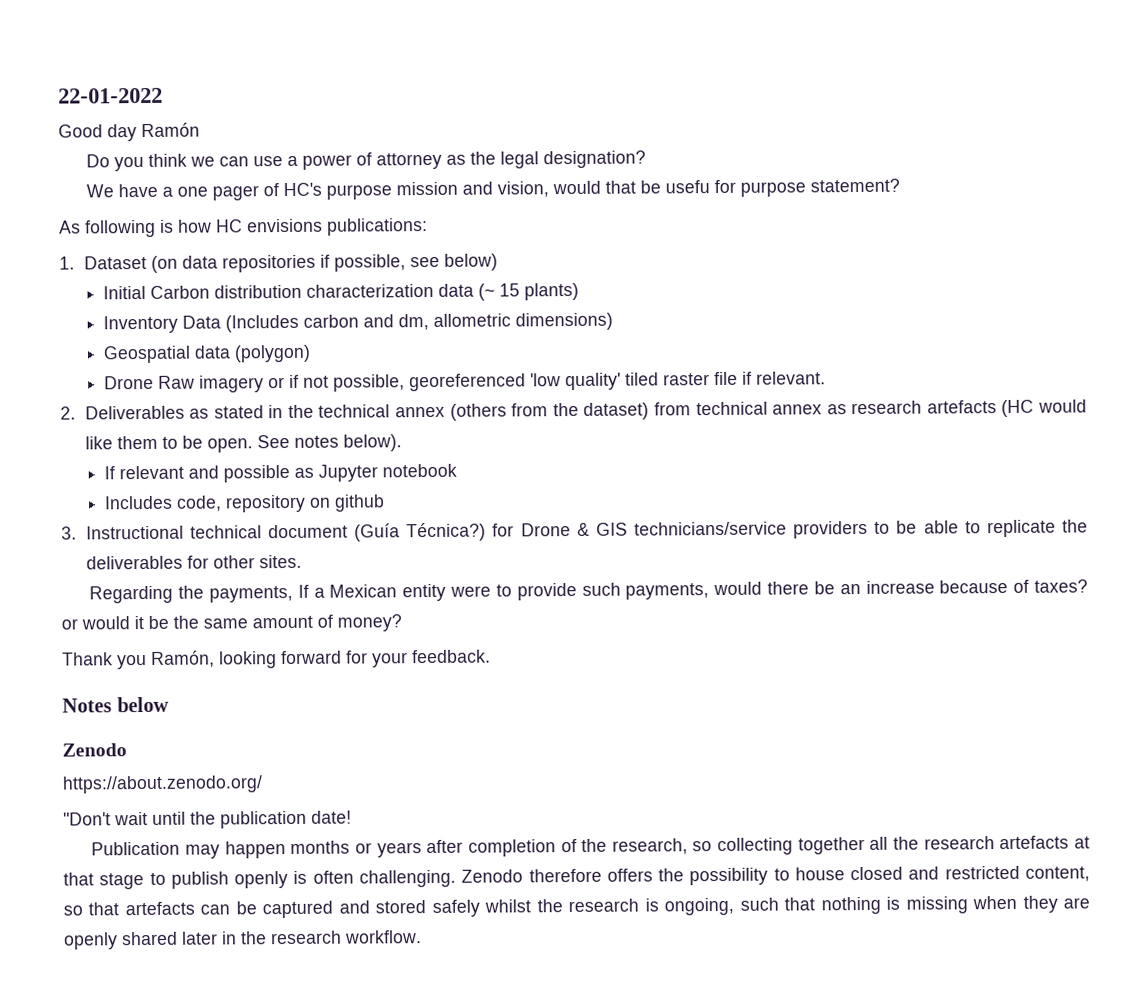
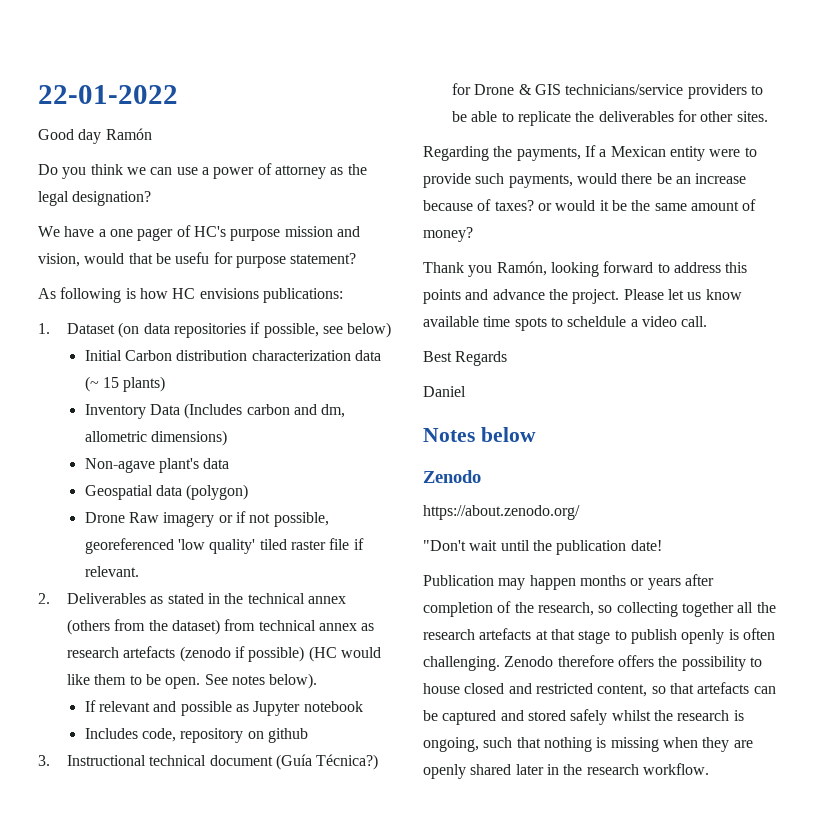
+ Non-agave plant's data
- 2. Deliverables as stated in the technical annex (others from the dataset) from technical annex as research artefacts (HC would like them to be open.
+ 2. Deliverables as stated in the technical annex (others from the dataset) from technical annex as research artefacts (zenodo if possible) (HC would like them to be open.
- Thank you Ramón, looking forward for your feedback.
+ Thank you Ramón, looking forward to address this points and advance the project. Please let us know available time spots to scheldule a video call.
+ Best Regards
+ Daniel

